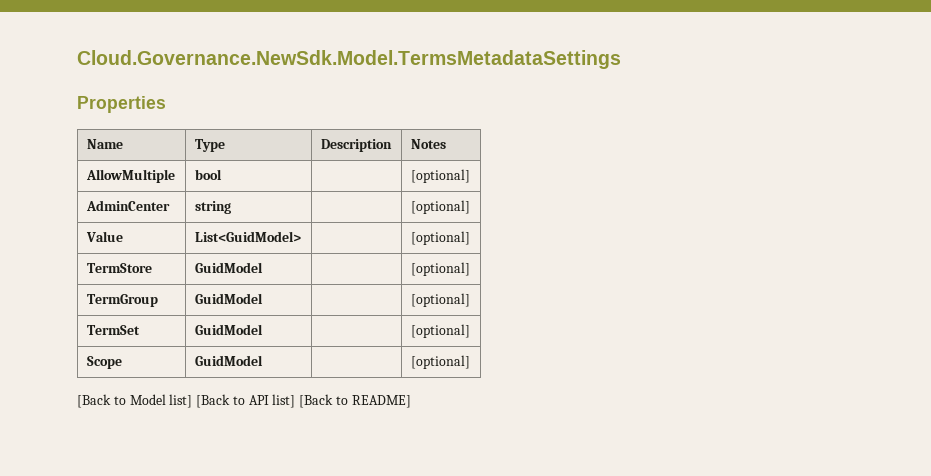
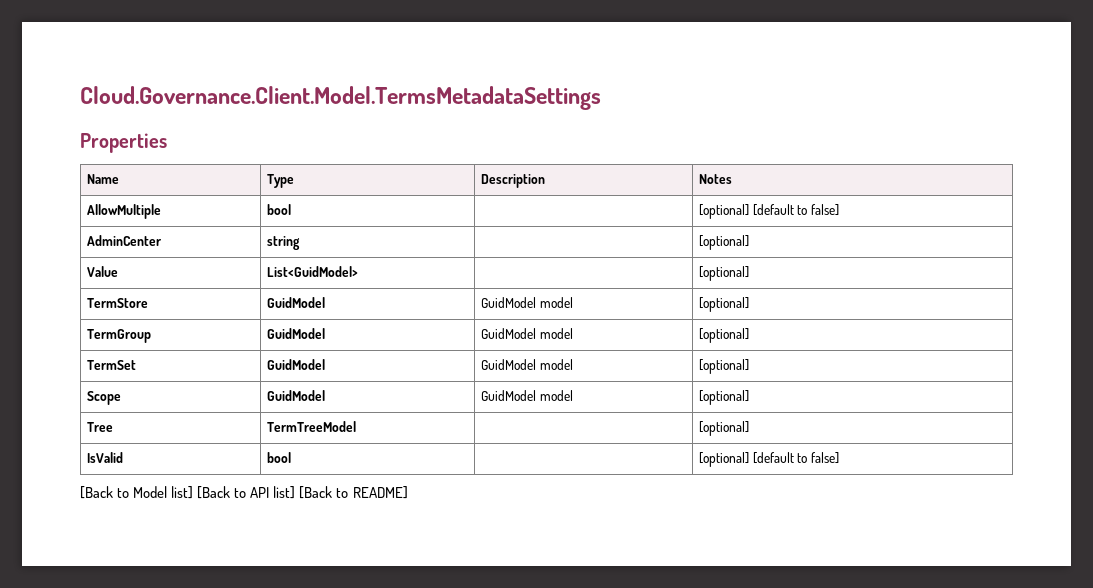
- Cloud.Governance.NewSdk.Model.TermsMetadataSettings
+ Cloud.Governance.Client.Model.TermsMetadataSettings
- AllowMultiple | bool | | [optional]
+ AllowMultiple | bool | | [optional] [default to false]
- TermStore | GuidModel | | [optional]
+ TermStore | GuidModel | GuidModel model | [optional]
- TermGroup | GuidModel | | [optional]
+ TermGroup | GuidModel | GuidModel model | [optional]
- TermSet | GuidModel | | [optional]
+ TermSet | GuidModel | GuidModel model | [optional]
- Scope | GuidModel | | [optional]
+ Scope | GuidModel | GuidModel model | [optional]
+ Tree | TermTreeModel | | [optional]
+ IsValid | bool | | [optional] [default to false]

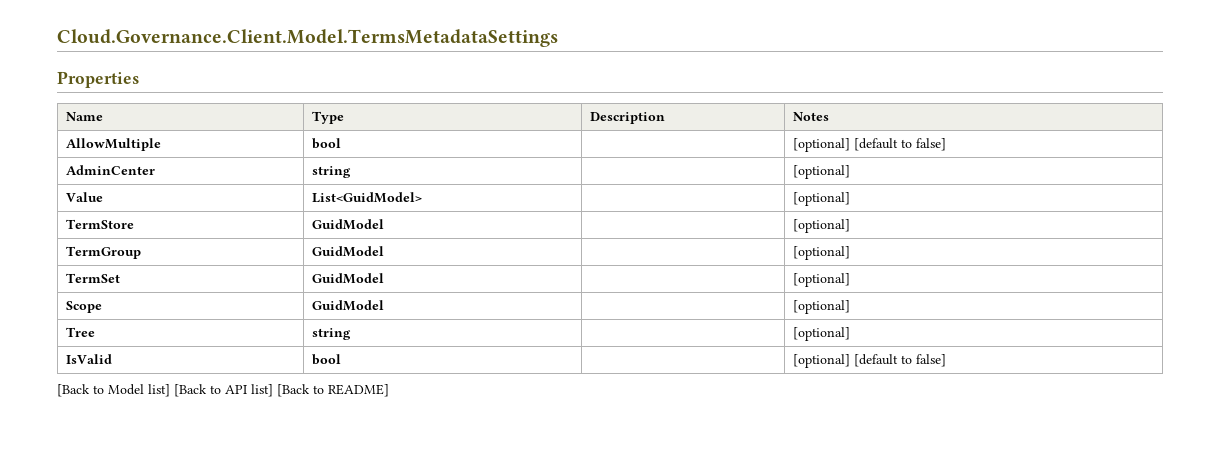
- TermStore | GuidModel | GuidModel model | [optional]
+ TermStore | GuidModel | | [optional]
- TermGroup | GuidModel | GuidModel model | [optional]
+ TermGroup | GuidModel | | [optional]
- TermSet | GuidModel | GuidModel model | [optional]
+ TermSet | GuidModel | | [optional]
- Scope | GuidModel | GuidModel model | [optional]
+ Scope | GuidModel | | [optional]
- Tree | TermTreeModel | | [optional]
+ Tree | string | | [optional]

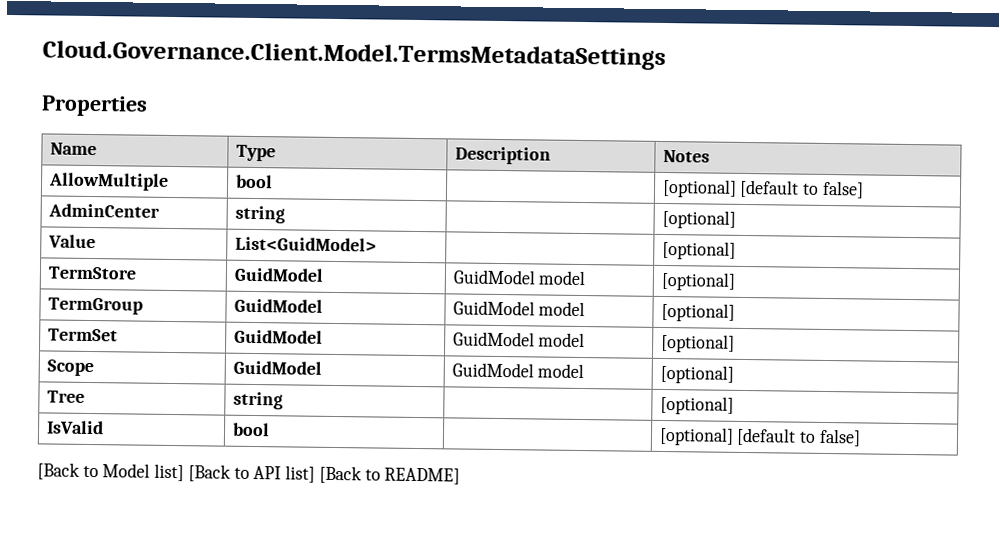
- TermStore | GuidModel | | [optional]
+ TermStore | GuidModel | GuidModel model | [optional]
- TermGroup | GuidModel | | [optional]
+ TermGroup | GuidModel | GuidModel model | [optional]
- TermSet | GuidModel | | [optional]
+ TermSet | GuidModel | GuidModel model | [optional]
- Scope | GuidModel | | [optional]
+ Scope | GuidModel | GuidModel model | [optional]

